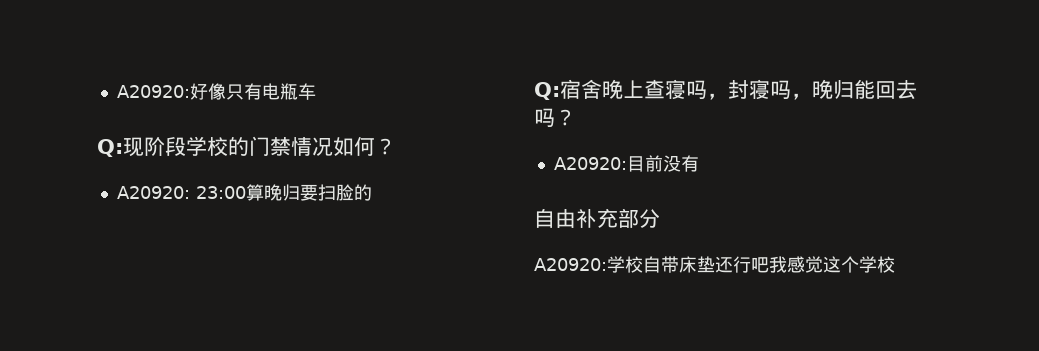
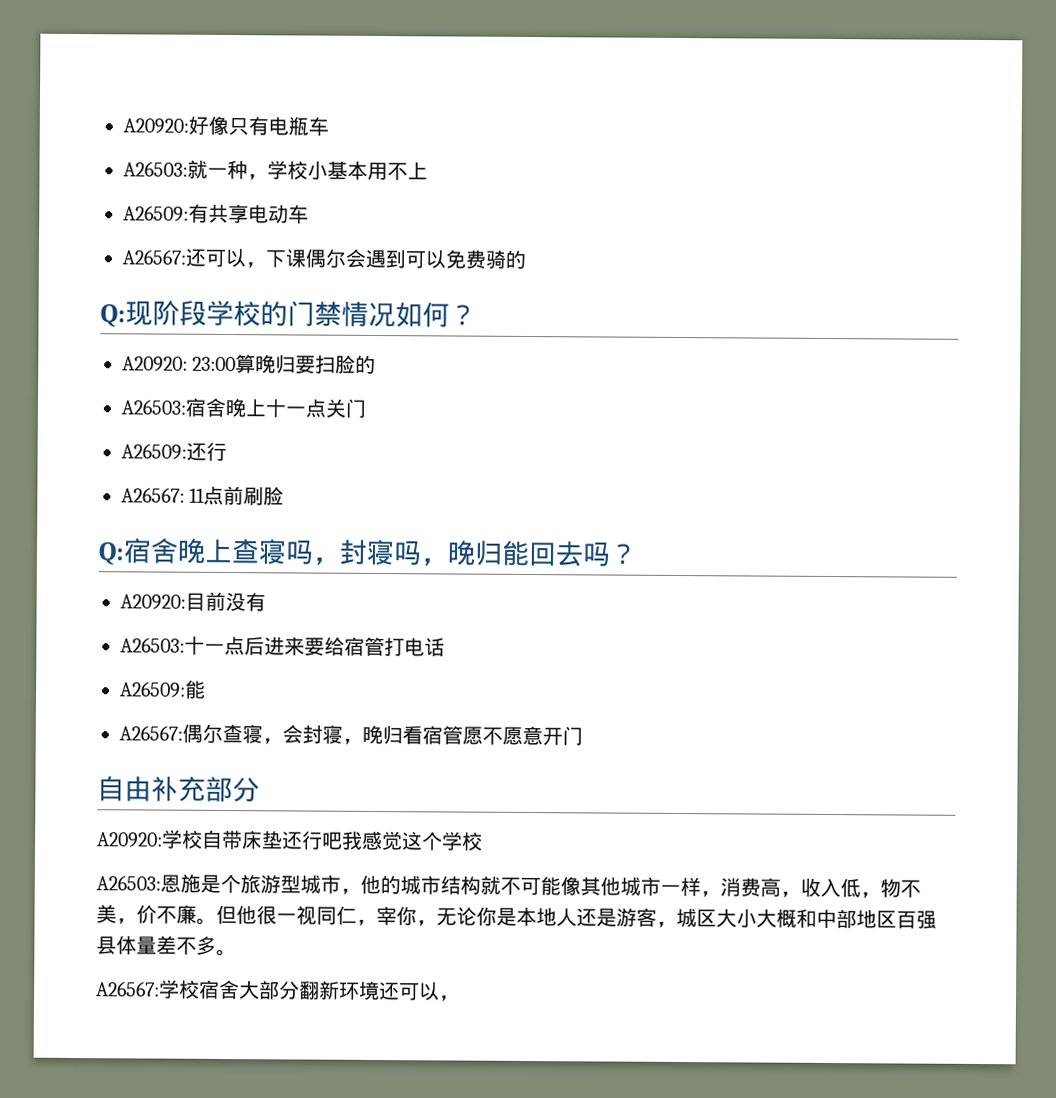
+ A26503:就一种，学校小基本用不上
+ A26509:有共享电动车
+ A26567:还可以，下课偶尔会遇到可以免费骑的
+ A26503:宿舍晚上十一点关门
+ A26509:还行
+ A26567: 11点前刷脸
+ A26503:十一点后进来要给宿管打电话
+ A26509:能
+ A26567:偶尔查寝，会封寝，晚归看宿管愿不愿意开门
+ A26503:恩施是个旅游型城市，他的城市结构就不可能像其他城市一样，消费高，收入低，物不美，价不廉。但他很一视同仁，宰你，无论你是本地人还是游客，城区大小大概和中部地区百强县体量差不多。
+ A26567:学校宿舍大部分翻新环境还可以，

